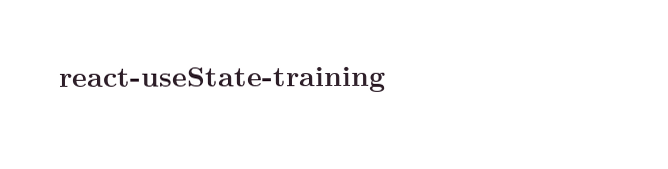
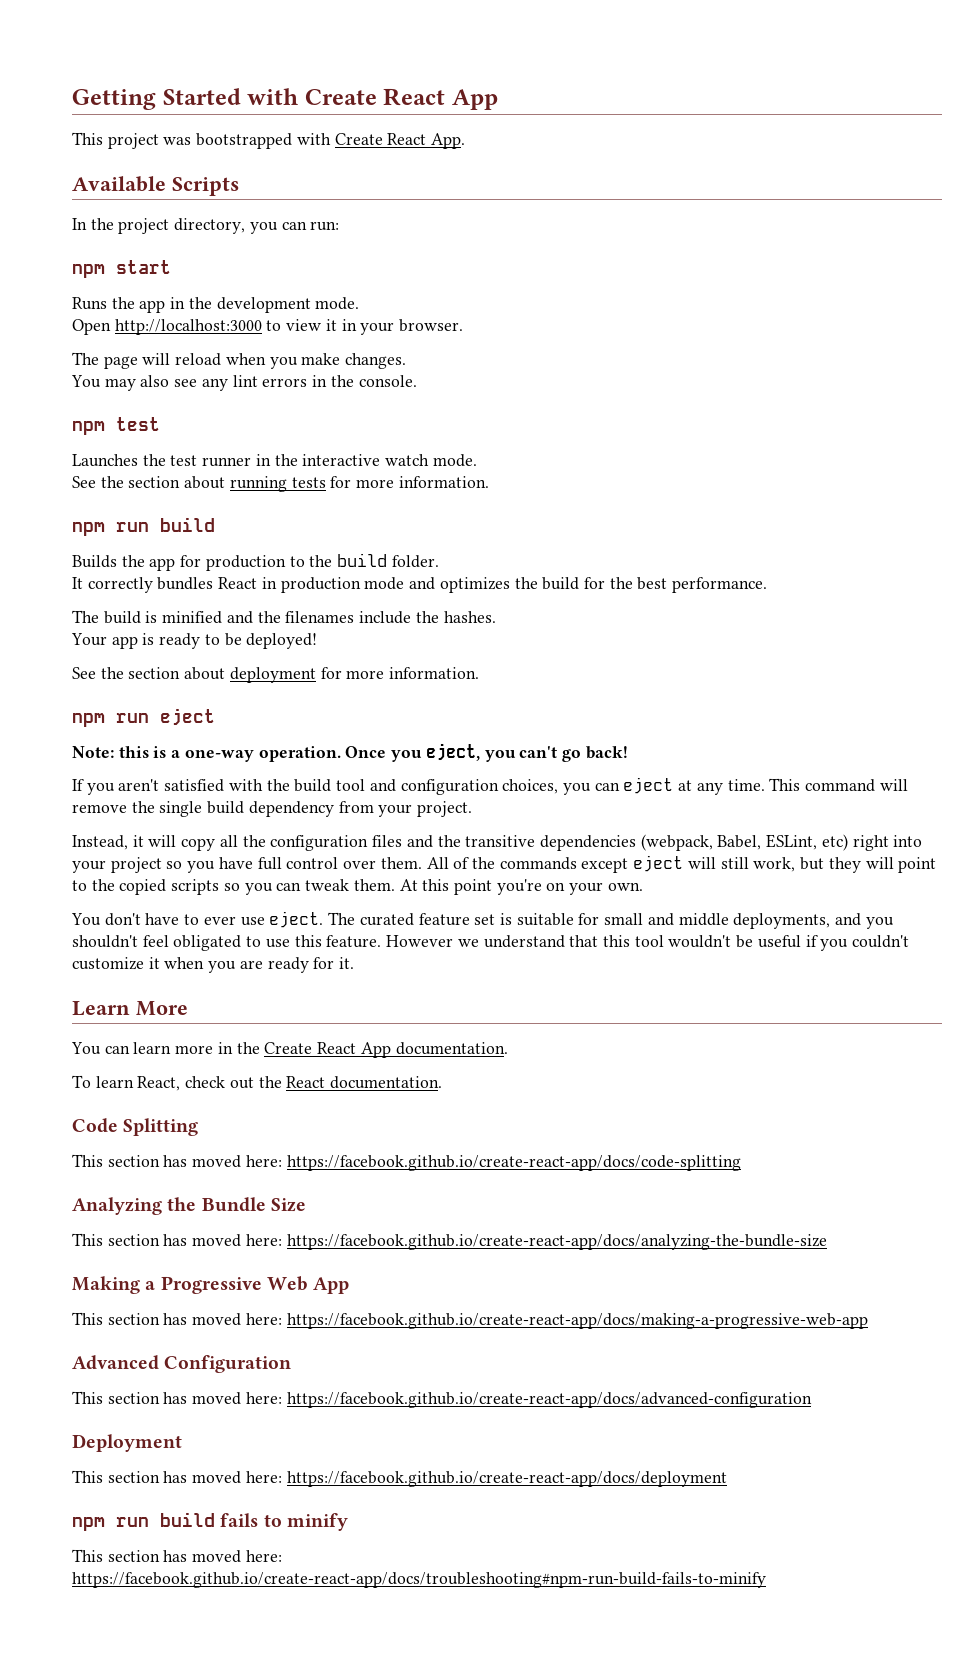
- react-useState-training
+ Getting Started with Create React App
+ This project was bootstrapped with Create React App.
+ Available Scripts
+ In the project directory, you can run:
+ npm start
+ Runs the app in the development mode.
+ Open http://localhost:3000 to view it in your browser.
+ The page will reload when you make changes.
+ You may also see any lint errors in the console.
+ npm test
+ Launches the test runner in the interactive watch mode.
+ See the section about running tests for more information.
+ npm run build
+ Builds the app for production to the build folder.
+ It correctly bundles React in production mode and optimizes the build for the best performance.
+ The build is minified and the filenames include the hashes.
+ Your app is ready to be deployed!
+ See the section about deployment for more information.
+ npm run eject
+ Note: this is a one-way operation. Once you eject, you can't go back!
+ If you aren't satisfied with the build tool and configuration choices, you can eject at any time. This command will remove the single build dependency from your project.
+ Instead, it will copy all the configuration files and the transitive dependencies (webpack, Babel, ESLint, etc) right into your project so you have full control over them. All of the commands except eject will still work, but they will point to the copied scripts so you can tweak them. At this point you're on your own.
+ You don't have to ever use eject. The curated feature set is suitable for small and middle deployments, and you shouldn't feel obligated to use this feature. However we understand that this tool wouldn't be useful if you couldn't customize it when you are ready for it.
+ Learn More
+ You can learn more in the Create React App documentation.
+ To learn React, check out the React documentation.
+ Code Splitting
+ This section has moved here: https://facebook.github.io/create-react-app/docs/code-splitting
+ Analyzing the Bundle Size
+ This section has moved here: https://facebook.github.io/create-react-app/docs/analyzing-the-bundle-size
+ Making a Progressive Web App
+ This section has moved here: https://facebook.github.io/create-react-app/docs/making-a-progressive-web-app
+ Advanced Configuration
+ This section has moved here: https://facebook.github.io/create-react-app/docs/advanced-configuration
+ Deployment
+ This section has moved here: https://facebook.github.io/create-react-app/docs/deployment
+ npm run build fails to minify
+ This section has moved here: https://facebook.github.io/create-react-app/docs/troubleshooting#npm-run-build-fails-to-minify

